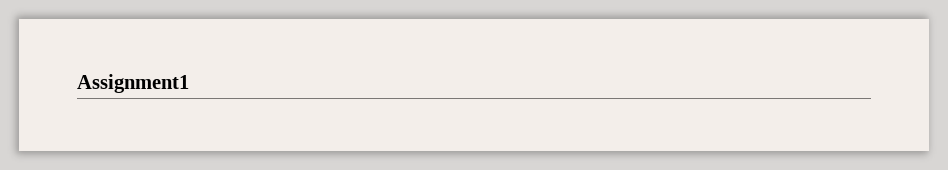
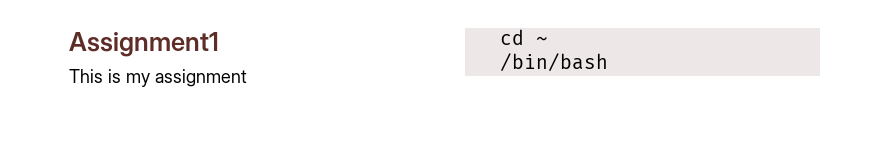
+ This is my assignment
+ cd ~
+ /bin/bash

